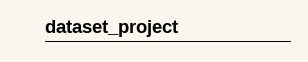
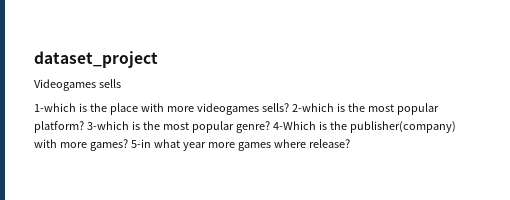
+ Videogames sells
+ 1-which is the place with more videogames sells? 2-which is the most popular platform? 3-which is the most popular genre? 4-Which is the publisher(company) with more games? 5-in what year more games where release?

